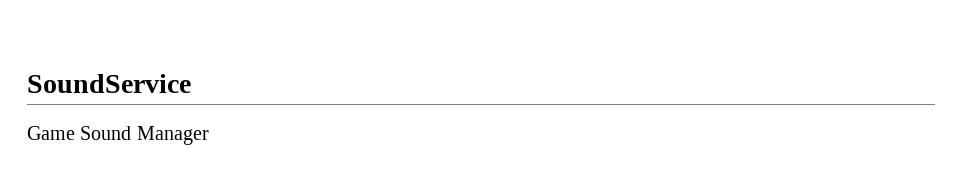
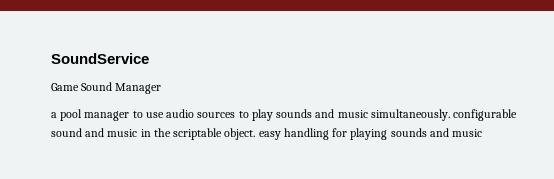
+ a pool manager to use audio sources to play sounds and music simultaneously. configurable sound and music in the scriptable object. easy handling for playing sounds and music

